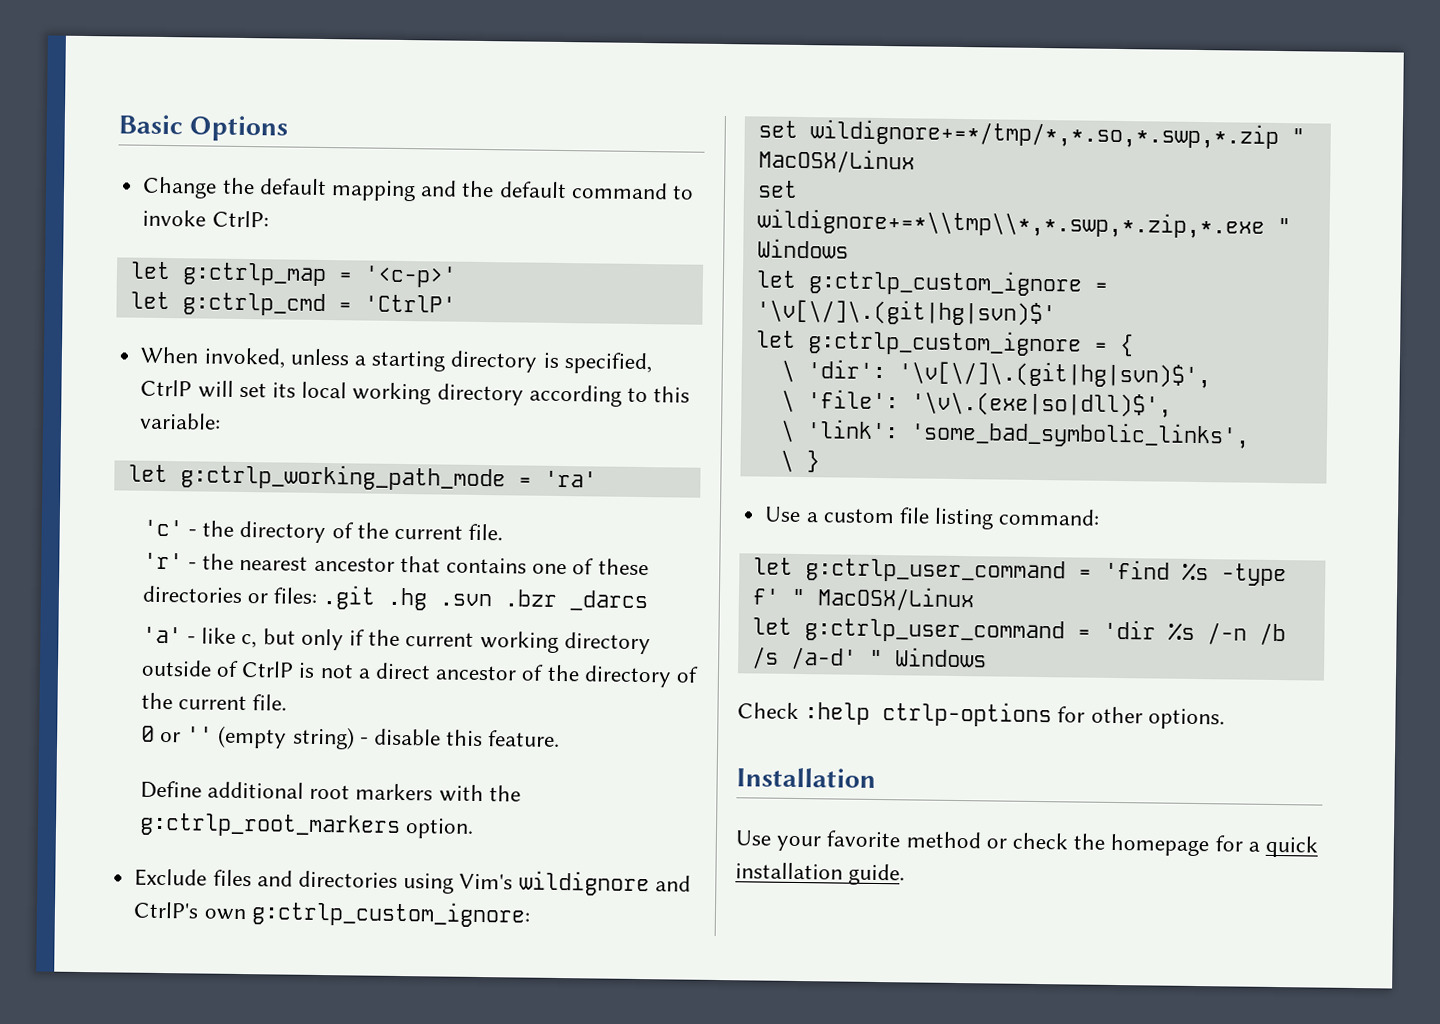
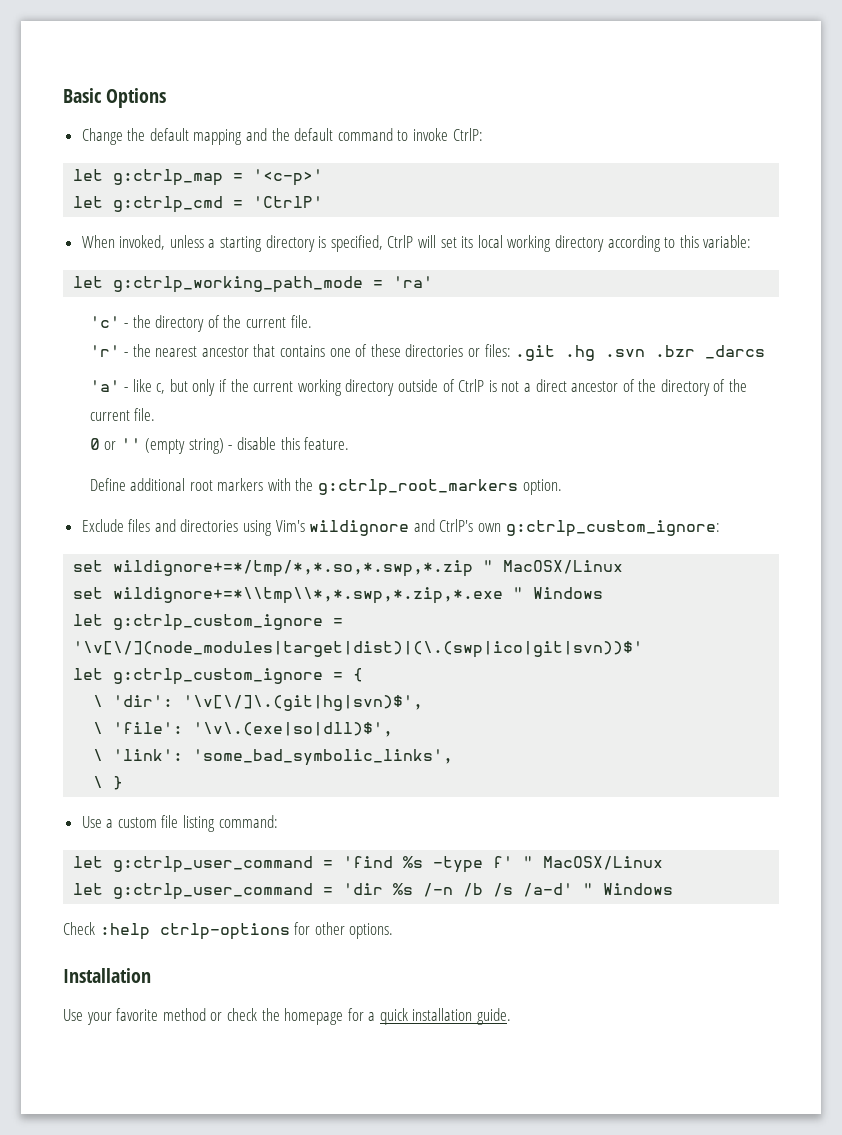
- let g:ctrlp_custom_ignore = '\v[\/]\.(git|hg|svn)$'
+ let g:ctrlp_custom_ignore = '\v[\/](node_modules|target|dist)|(\.(swp|ico|git|svn))$'

